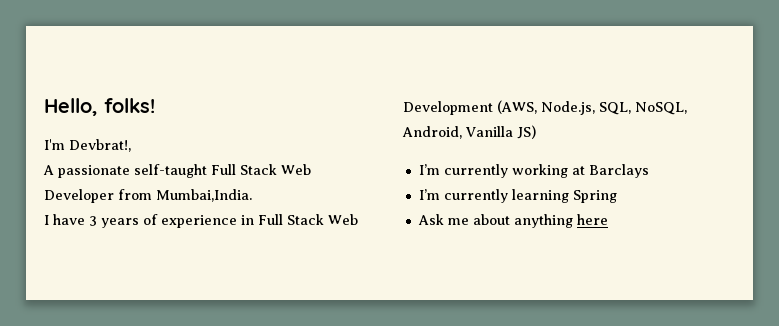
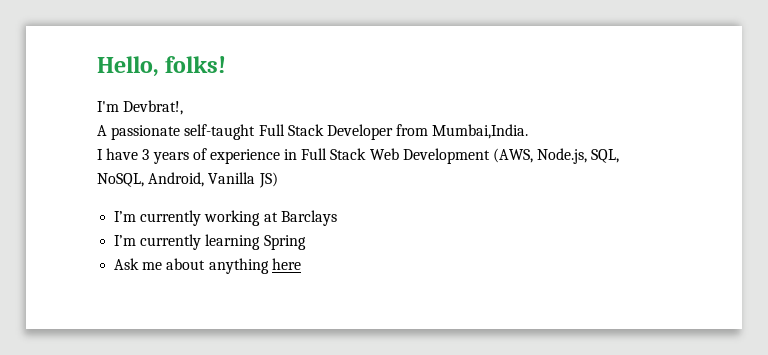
- A passionate self-taught Full Stack Web Developer from Mumbai,India.
+ A passionate self-taught Full Stack Developer from Mumbai,India.

